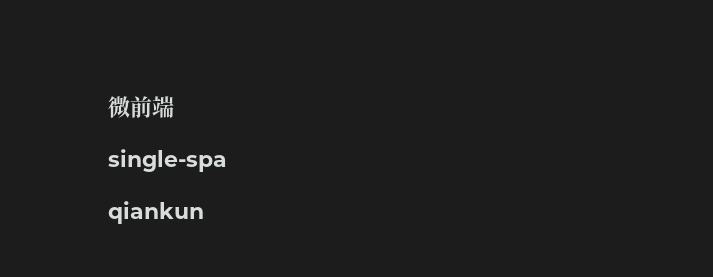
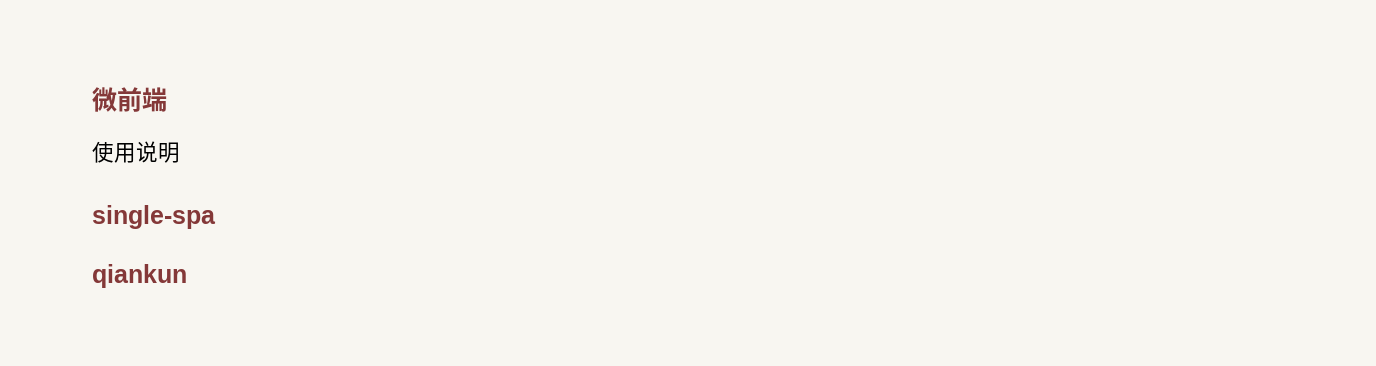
+ 使用说明

